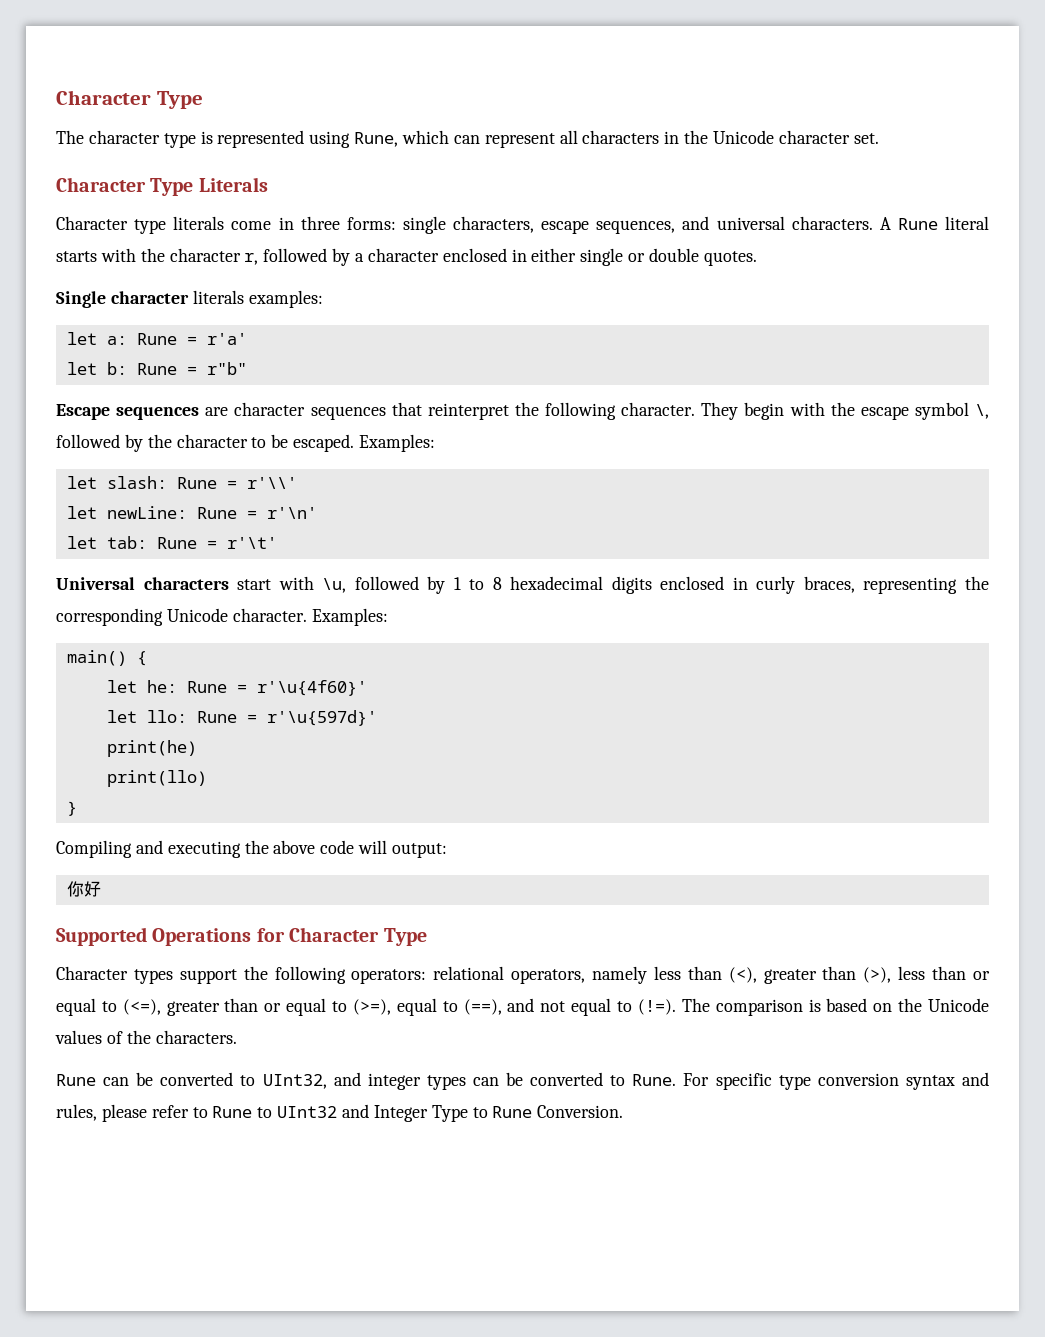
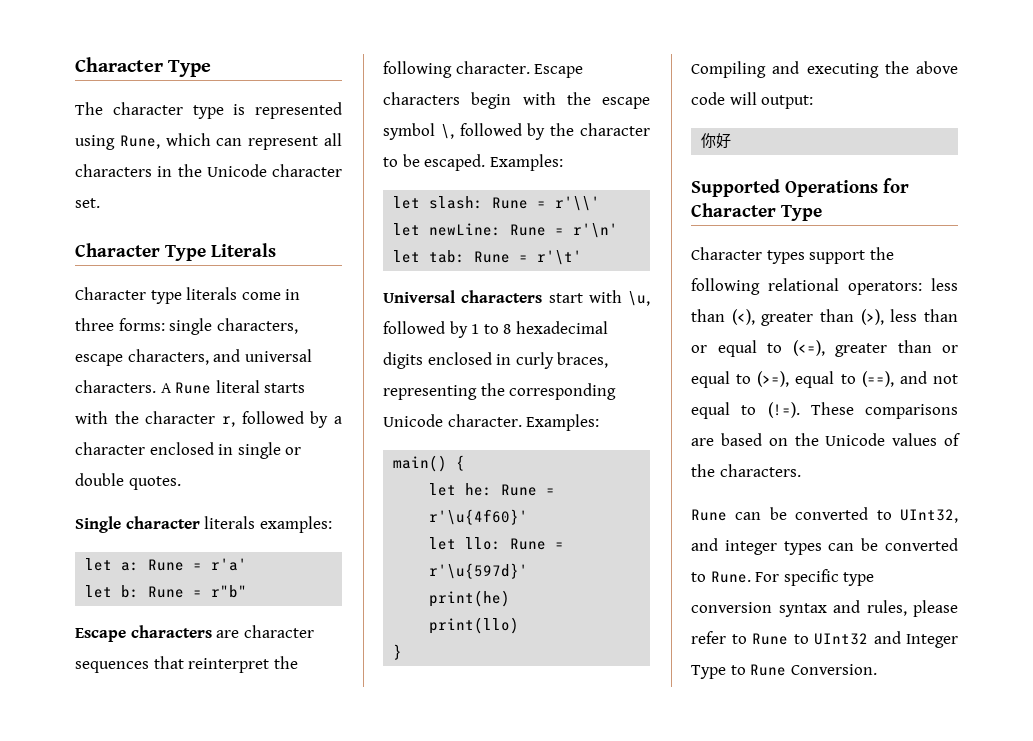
- Character type literals come in three forms: single characters, escape sequences, and universal characters.
+ Character type literals come in three forms: single characters, escape characters, and universal characters.
- A Rune literal starts with the character r, followed by a character enclosed in either single or double quotes.
+ A Rune literal starts with the character r, followed by a character enclosed in single or double quotes.
- Escape sequences are character sequences that reinterpret the following character.
+ Escape characters are character sequences that reinterpret the following character.
- They begin with the escape symbol \, followed by the character to be escaped.
+ Escape characters begin with the escape symbol \, followed by the character to be escaped.
- Character types support the following operators: relational operators, namely less than (<), greater than (>), less than or equal to (<=), greater than or equal to (>=), equal to (==), and not equal to (!=).
+ Character types support the following relational operators: less than (<), greater than (>), less than or equal to (<=), greater than or equal to (>=), equal to (==), and not equal to (!=).
- The comparison is based on the Unicode values of the characters.
+ These comparisons are based on the Unicode values of the characters.

